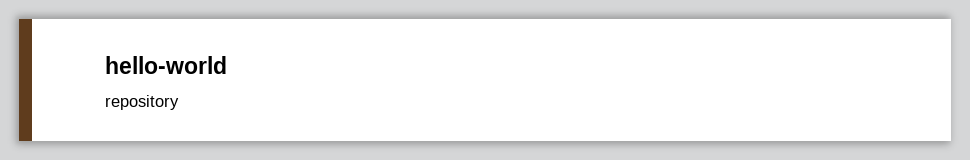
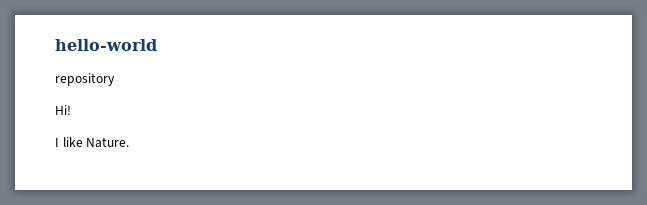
+ Hi!
+ I like Nature.

